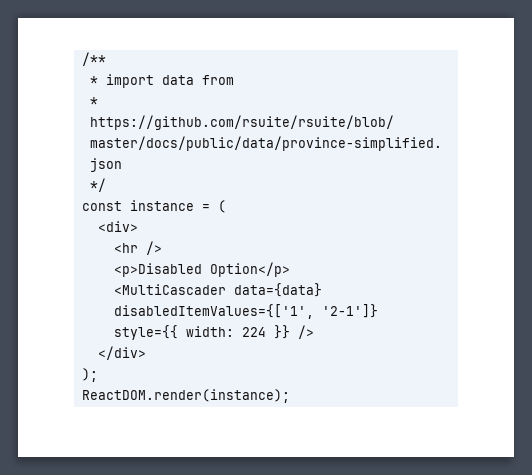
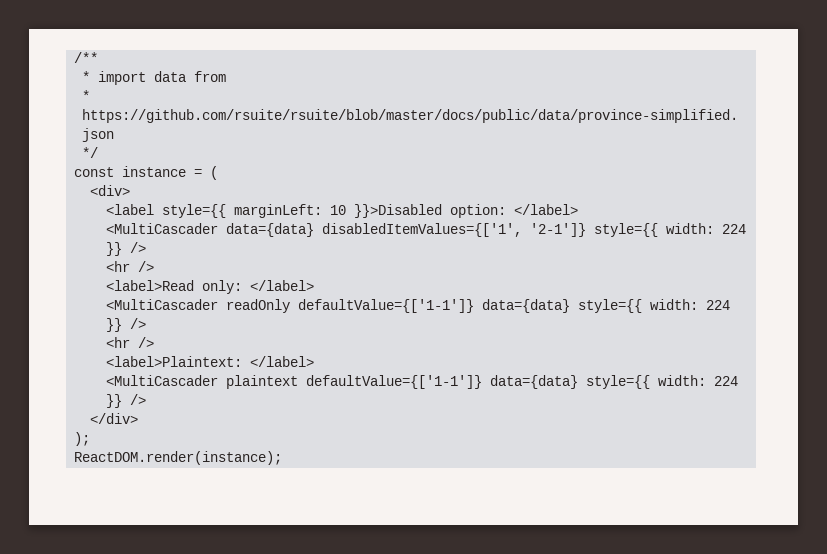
- <hr />
- <p>Disabled Option</p>
+ <label style={{ marginLeft: 10 }}>Disabled option: </label>
  <MultiCascader data={data} disabledItemValues={['1', '2-1']} style={{ width: 224 }} />
+ <hr />
+ <label>Read only: </label>
+ <MultiCascader readOnly defaultValue={['1-1']} data={data} style={{ width: 224 }} />
+ <hr />
+ <label>Plaintext: </label>
+ <MultiCascader plaintext defaultValue={['1-1']} data={data} style={{ width: 224 }} />

